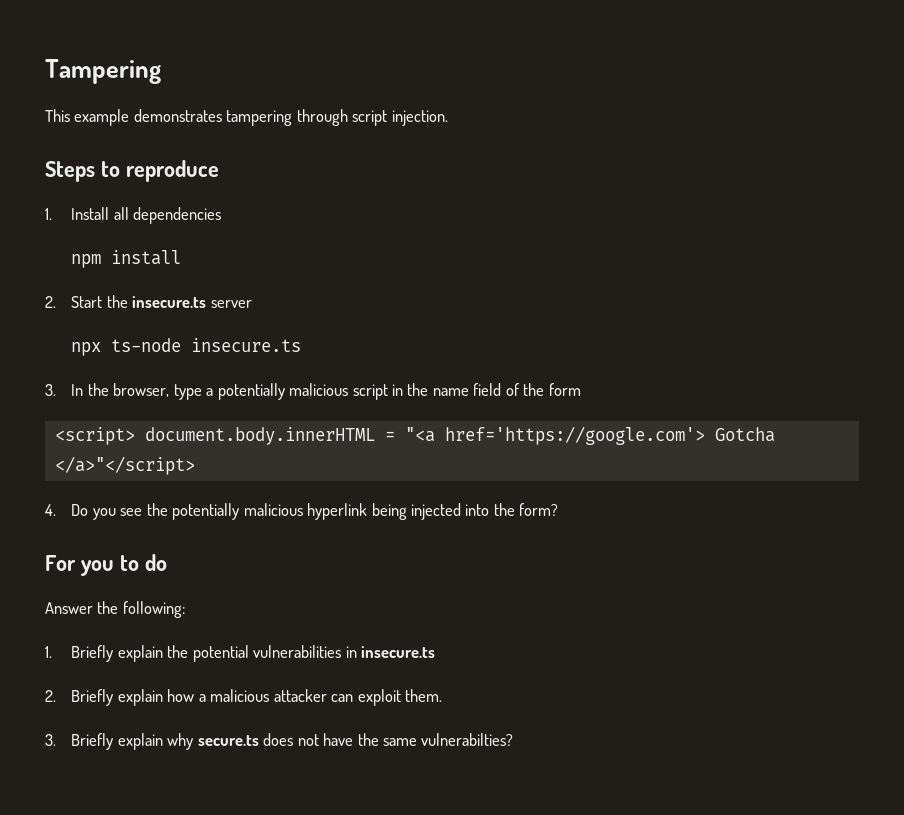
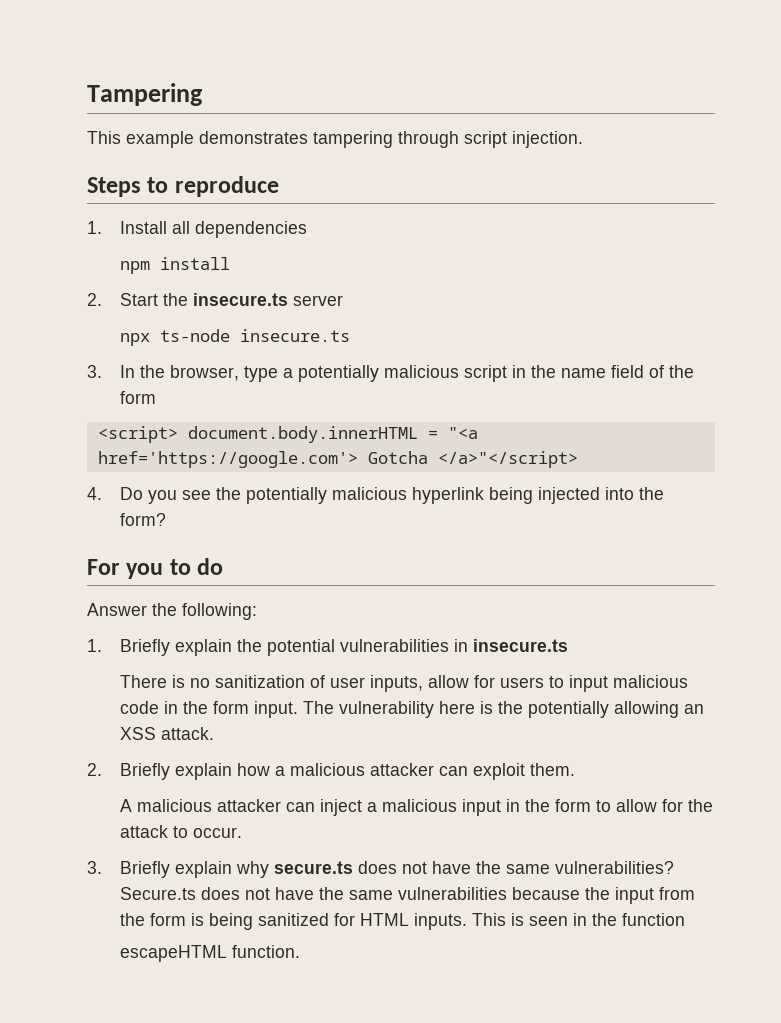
+ There is no sanitization of user inputs, allow for users to input malicious code in the form input. The vulnerability here is the potentially allowing an XSS attack.
+ A malicious attacker can inject a malicious input in the form to allow for the attack to occur.
- 3. Briefly explain why secure.ts does not have the same vulnerabilties?
+ 3. Briefly explain why secure.ts does not have the same vulnerabilities? Secure.ts does not have the same vulnerabilities because the input from the form is being sanitized for HTML inputs. This is seen in the function
+ escapeHTML function.

